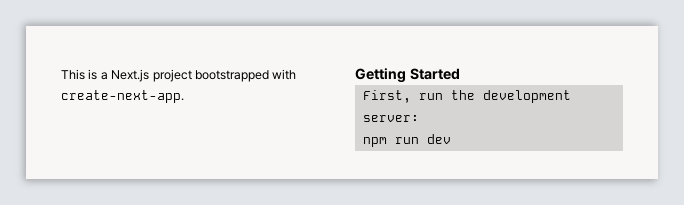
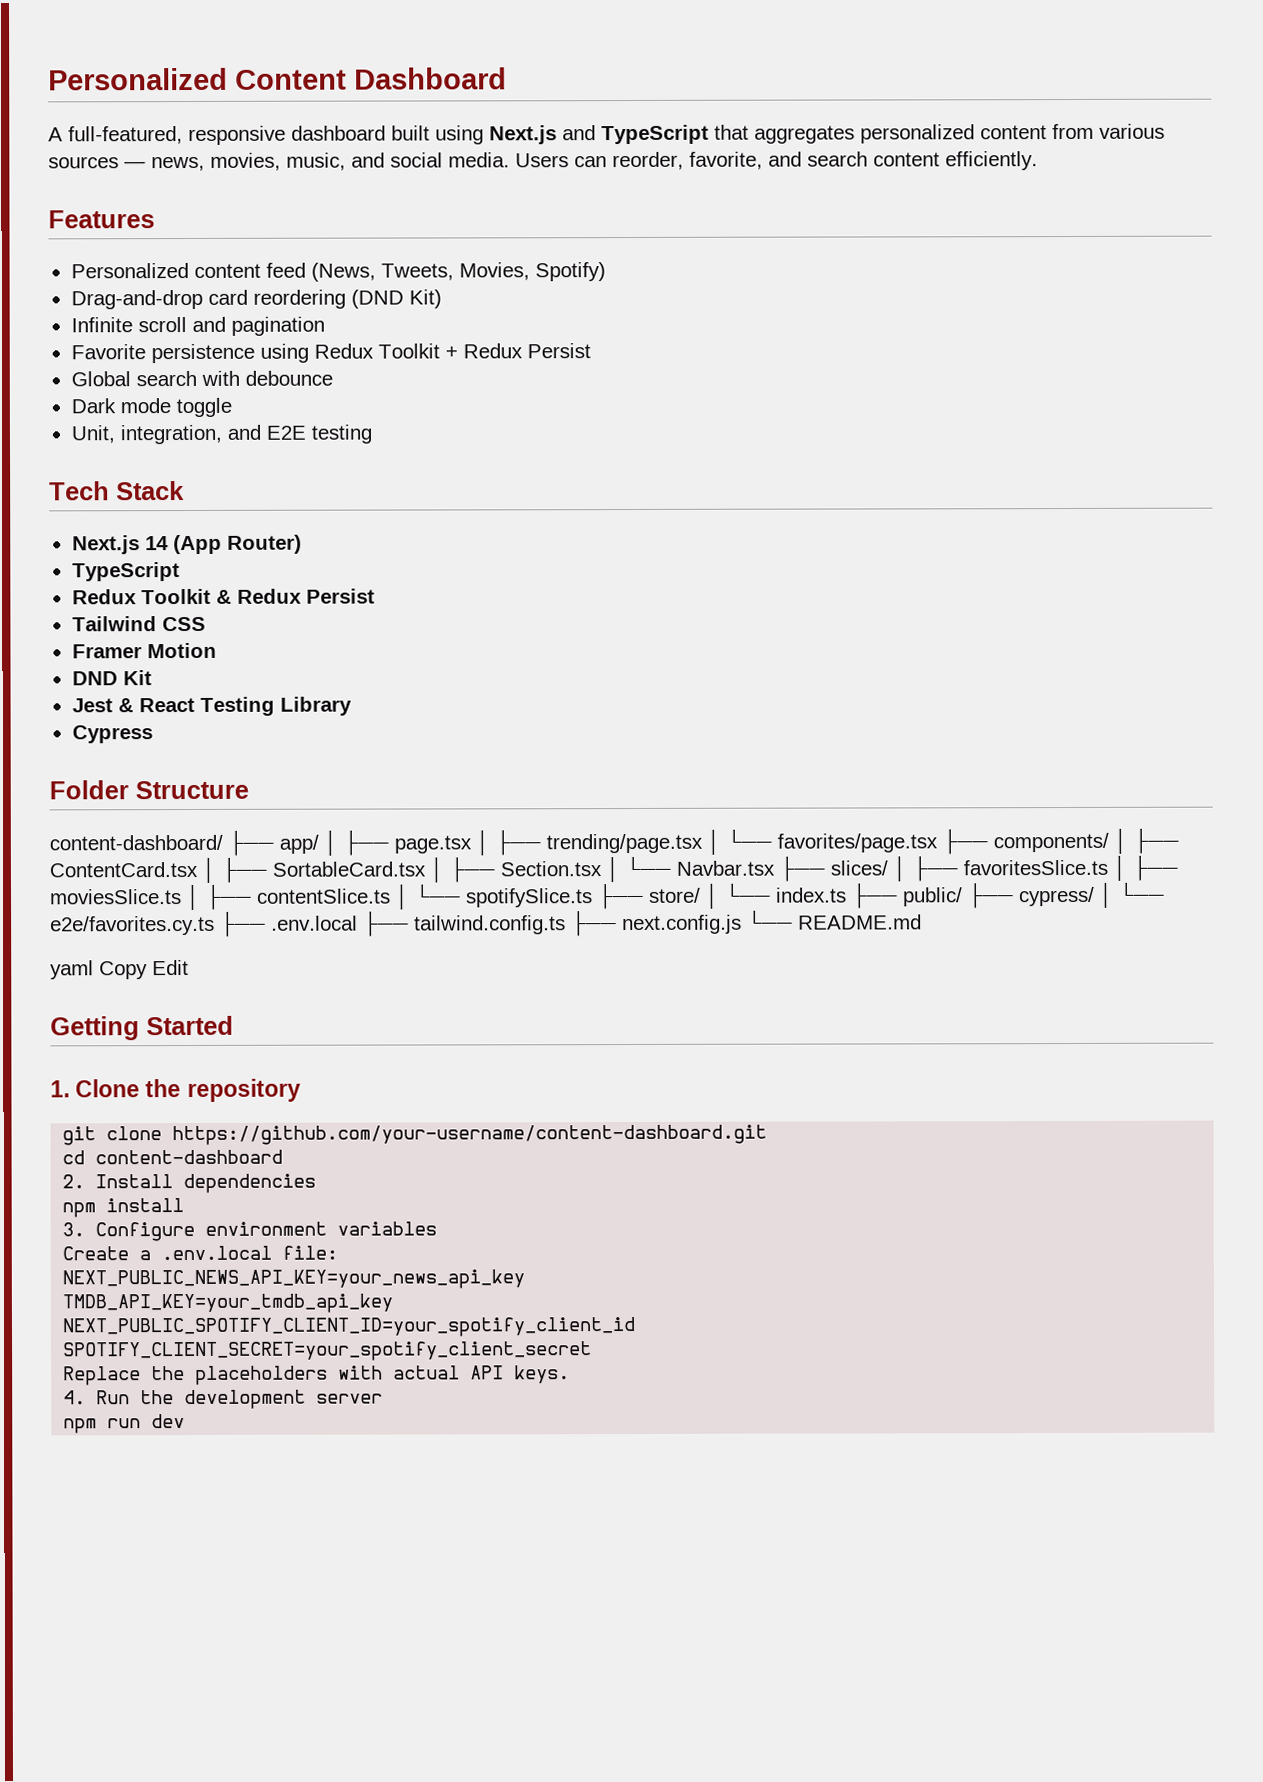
- This is a Next.js project bootstrapped with create-next-app.
+ Personalized Content Dashboard
+ A full-featured, responsive dashboard built using Next.js and TypeScript that aggregates personalized content from various sources — news, movies, music, and social media. Users can reorder, favorite, and search content efficiently.
+ Features
+ Personalized content feed (News, Tweets, Movies, Spotify)
+ Drag-and-drop card reordering (DND Kit)
+ Infinite scroll and pagination
+ Favorite persistence using Redux Toolkit + Redux Persist
+ Global search with debounce
+ Dark mode toggle
+ Unit, integration, and E2E testing
+ Tech Stack
+ Next.js 14 (App Router)
+ TypeScript
+ Redux Toolkit & Redux Persist
+ Tailwind CSS
+ Framer Motion
+ DND Kit
+ Jest & React Testing Library
+ Cypress
+ Folder Structure
+ content-dashboard/ ├── app/ │ ├── page.tsx │ ├── trending/page.tsx │ └── favorites/page.tsx ├── components/ │ ├── ContentCard.tsx │ ├── SortableCard.tsx │ ├── Section.tsx │ └── Navbar.tsx ├── slices/ │ ├── favoritesSlice.ts │ ├── moviesSlice.ts │ ├── contentSlice.ts │ └── spotifySlice.ts ├── store/ │ └── index.ts ├── public/ ├── cypress/ │ └── e2e/favorites.cy.ts ├── .env.local ├── tailwind.config.ts ├── next.config.js └── README.md
+ yaml Copy Edit
  Getting Started
- First, run the development server:
+ 1. Clone the repository
+ git clone https://github.com/your-username/content-dashboard.git
+ cd content-dashboard
+ 2. Install dependencies
+ npm install
+ 3. Configure environment variables
+ Create a .env.local file:
+ NEXT_PUBLIC_NEWS_API_KEY=your_news_api_key
+ TMDB_API_KEY=your_tmdb_api_key
+ NEXT_PUBLIC_SPOTIFY_CLIENT_ID=your_spotify_client_id
+ SPOTIFY_CLIENT_SECRET=your_spotify_client_secret
+ Replace the placeholders with actual API keys.
+ 4. Run the development server

